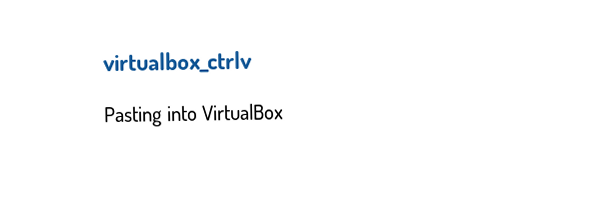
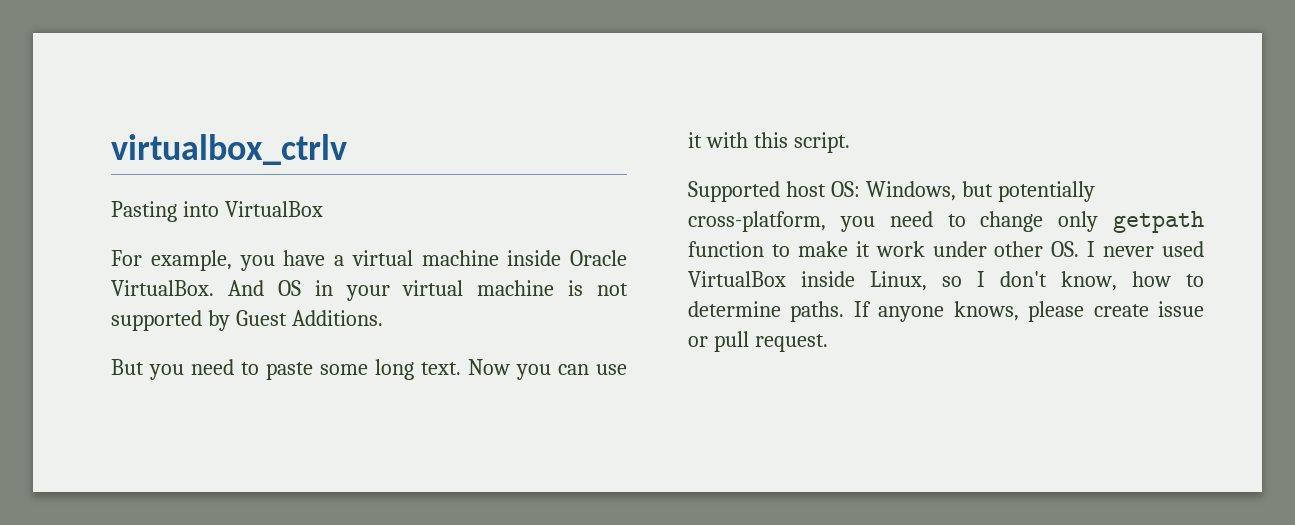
+ For example, you have a virtual machine inside Oracle VirtualBox. And OS in your virtual machine is not supported by Guest Additions.
+ But you need to paste some long text. Now you can use it with this script.
+ Supported host OS: Windows, but potentially cross-platform, you need to change only getpath function to make it work under other OS. I never used VirtualBox inside Linux, so I don't know, how to determine paths. If anyone knows, please create issue or pull request.

